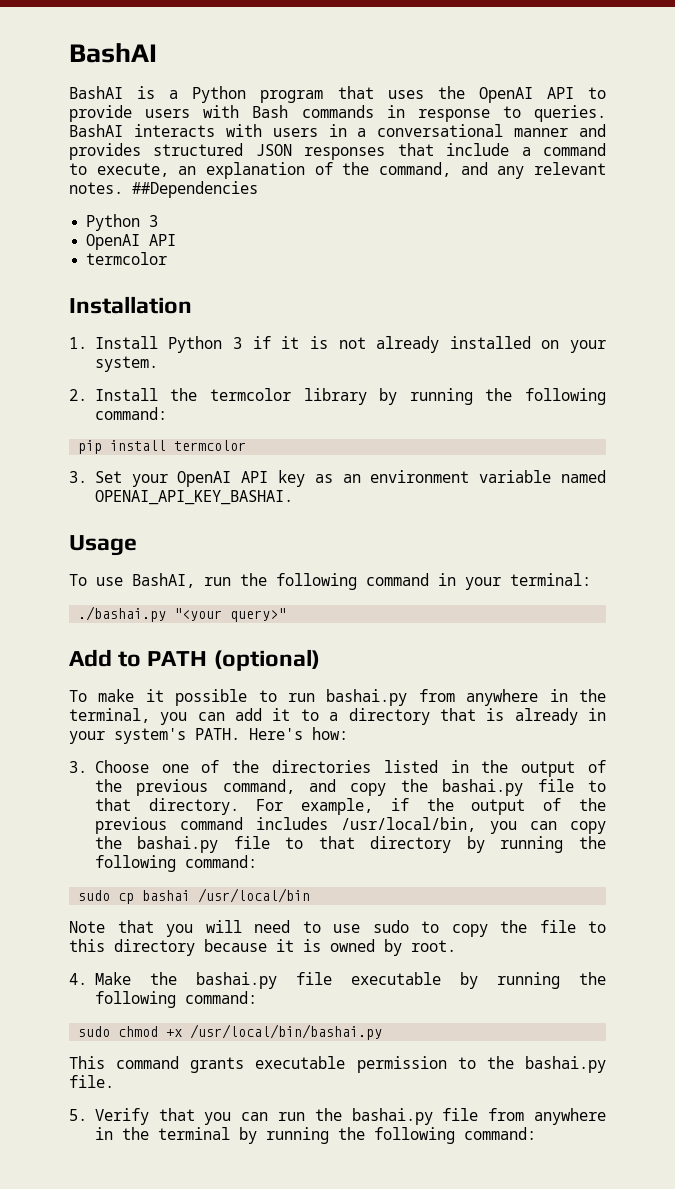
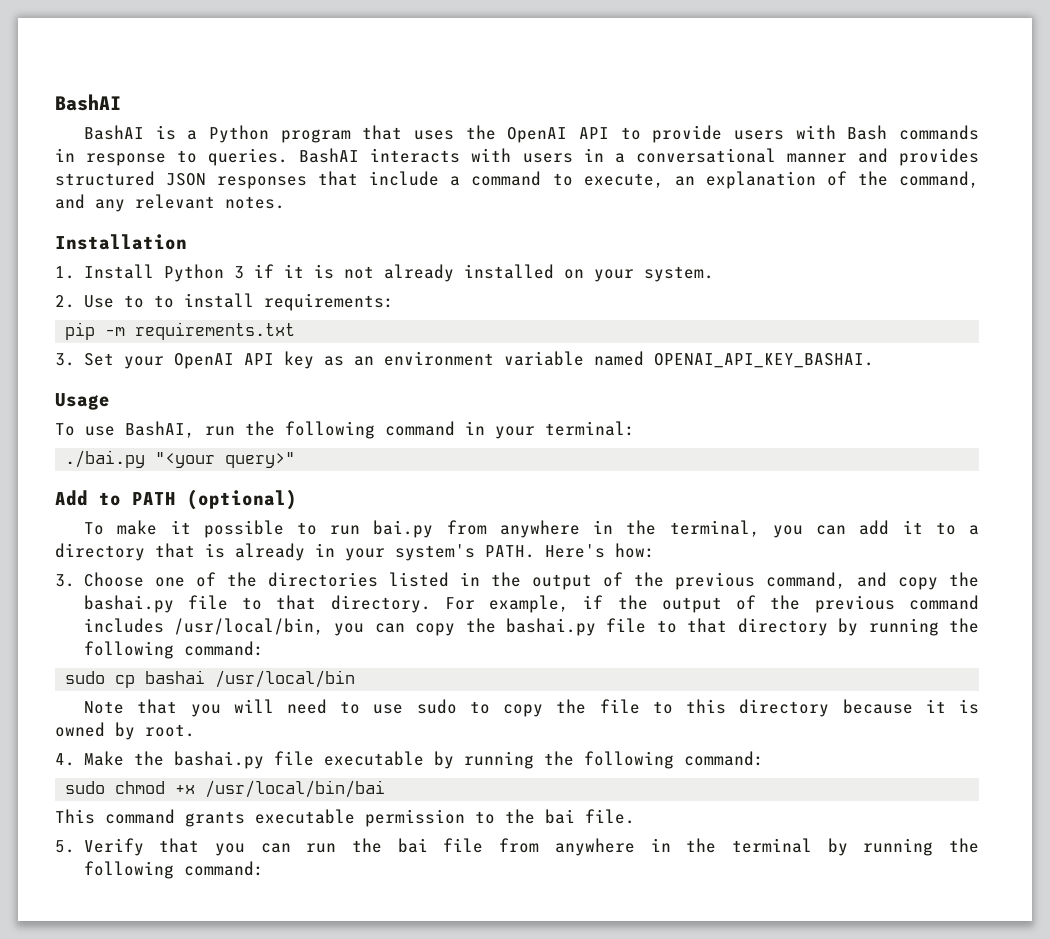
- ##Dependencies
- Python 3
- OpenAI API
- termcolor
- 2. Install the termcolor library by running the following command:
+ 2. Use to to install requirements:
- pip install termcolor
+ pip -m requirements.txt
- ./bashai.py "<your query>"
+ ./bai.py "<your query>"
- To make it possible to run bashai.py from anywhere in the terminal, you can add it to a directory that is already in your system's PATH.
+ To make it possible to run bai.py from anywhere in the terminal, you can add it to a directory that is already in your system's PATH.
- sudo chmod +x /usr/local/bin/bashai.py
+ sudo chmod +x /usr/local/bin/bai
- This command grants executable permission to the bashai.py file.
+ This command grants executable permission to the bai file.
- 5. Verify that you can run the bashai.py file from anywhere in the terminal by running the following command:
+ 5. Verify that you can run the bai file from anywhere in the terminal by running the following command:

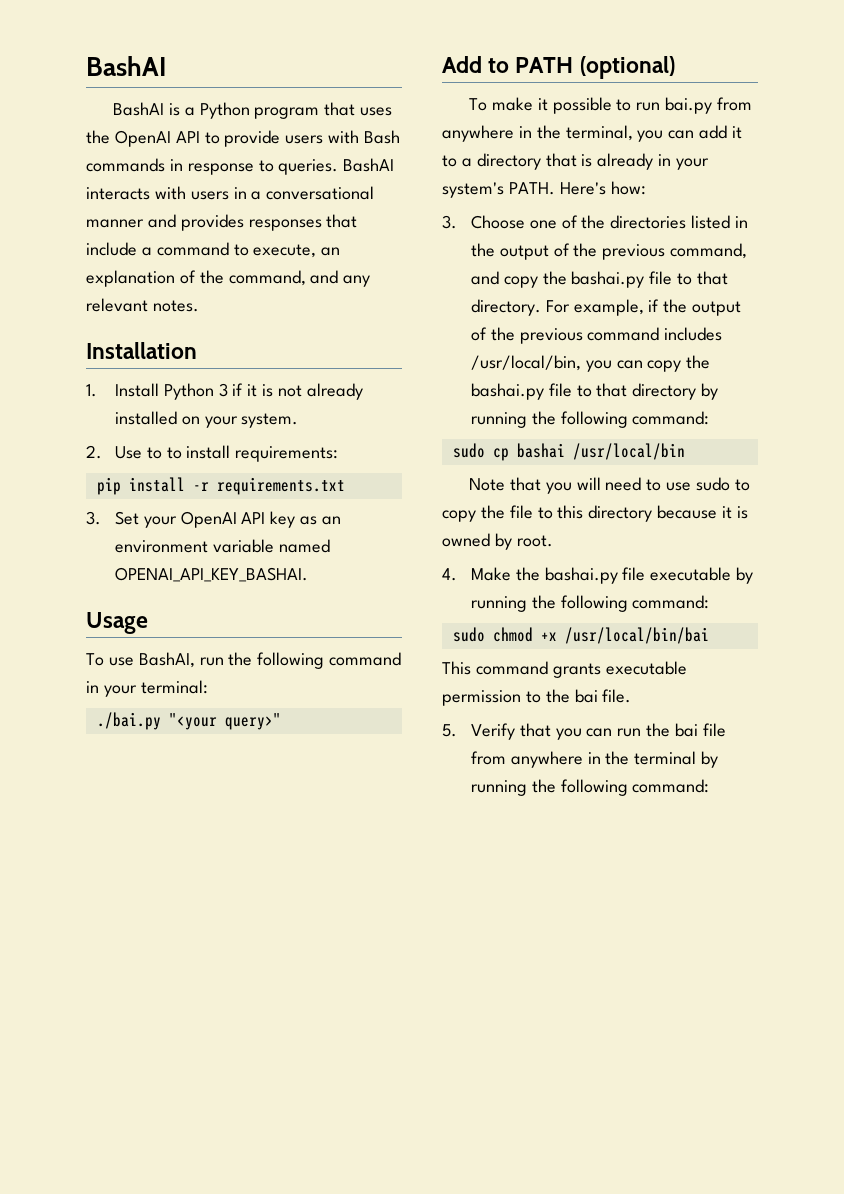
- BashAI interacts with users in a conversational manner and provides structured JSON responses that include a command to execute, an explanation of the command, and any relevant notes.
+ BashAI interacts with users in a conversational manner and provides responses that include a command to execute, an explanation of the command, and any relevant notes.
- pip -m requirements.txt
+ pip install -r requirements.txt

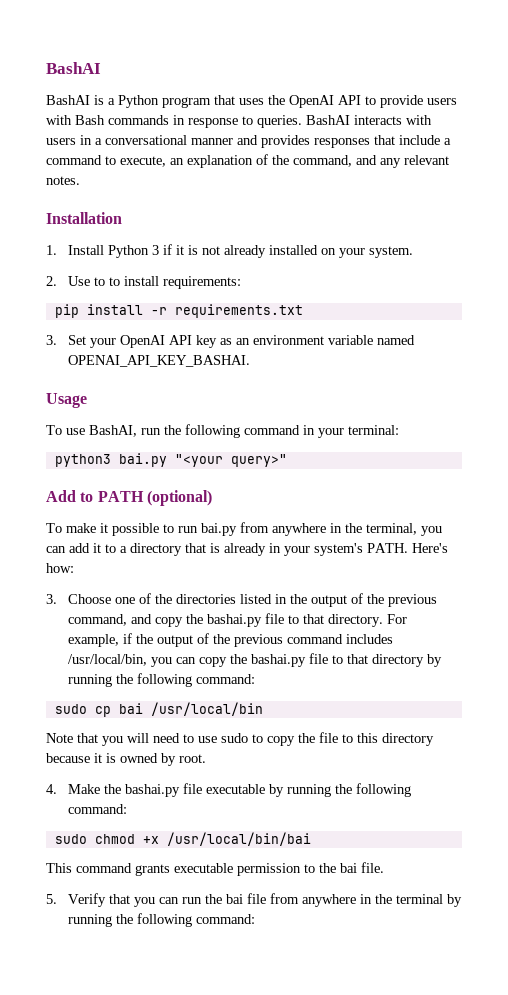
- ./bai.py "<your query>"
+ python3 bai.py "<your query>"
- sudo cp bashai /usr/local/bin
+ sudo cp bai /usr/local/bin

